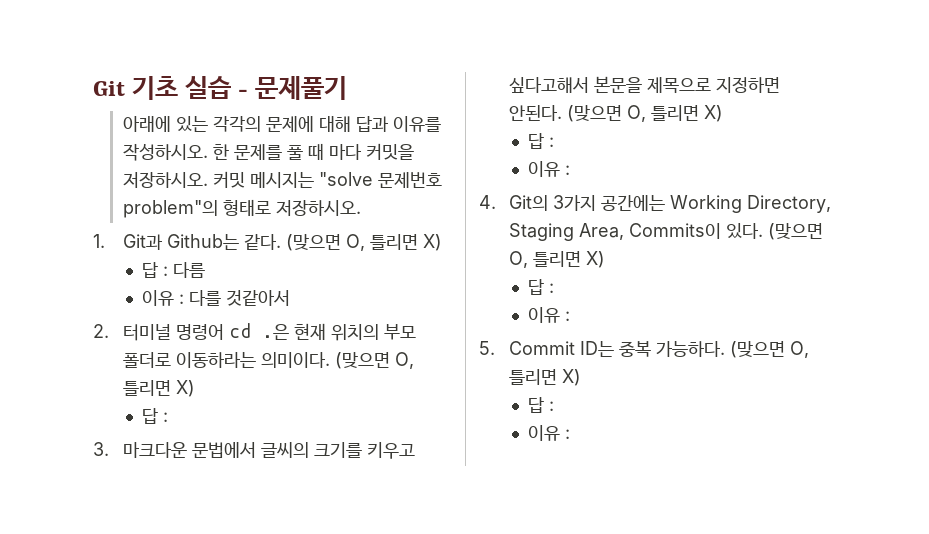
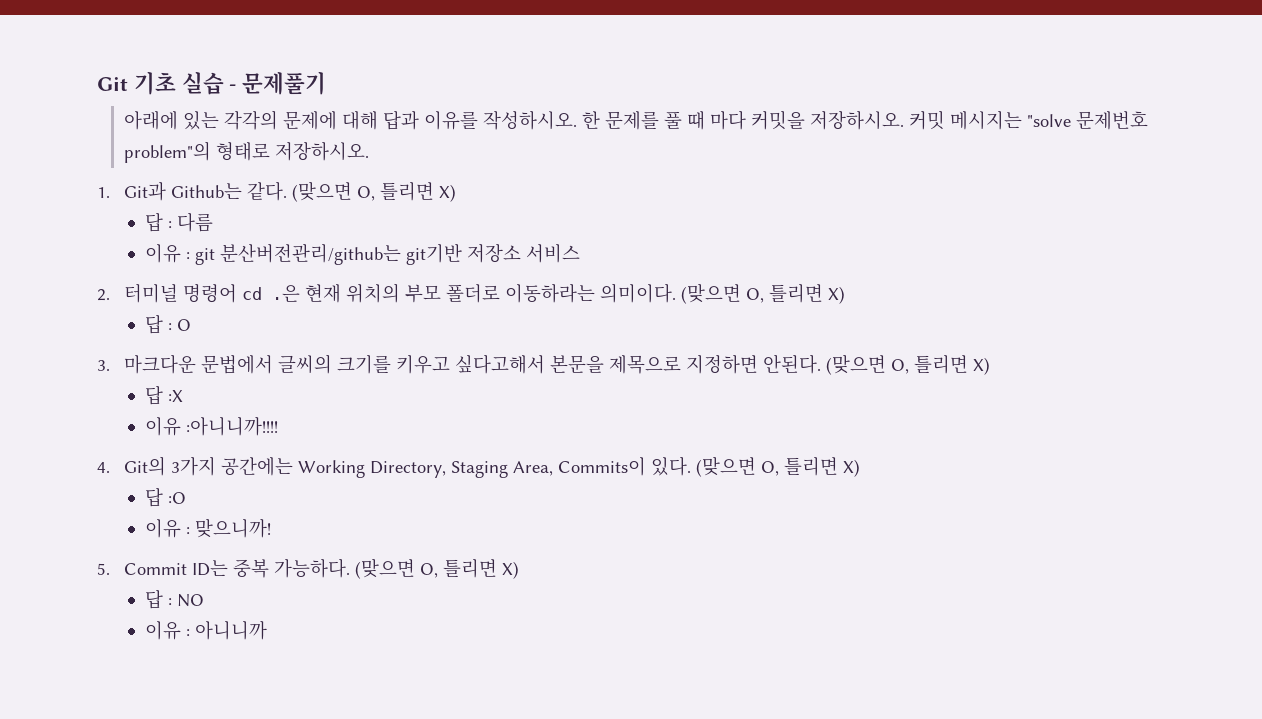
- 이유 : 다를 것같아서
+ 이유 : git 분산버전관리/github는 git기반 저장소 서비스
  2. 터미널 명령어 cd .은 현재 위치의 부모 폴더로 이동하라는 의미이다. (맞으면 O, 틀리면 X)
- 답 :
+ 답 : O
  3. 마크다운 문법에서 글씨의 크기를 키우고 싶다고해서 본문을 제목으로 지정하면 안된다. (맞으면 O, 틀리면 X)
- 답 :
- 이유 :
+ 답 :X
+ 이유 :아니니까!!!!
  4. Git의 3가지 공간에는 Working Directory, Staging Area, Commits이 있다. (맞으면 O, 틀리면 X)
- 답 :
- 이유 :
+ 답 :O
+ 이유 : 맞으니까!
  5. Commit ID는 중복 가능하다. (맞으면 O, 틀리면 X)
- 답 :
- 이유 :
+ 답 : NO
+ 이유 : 아니니까

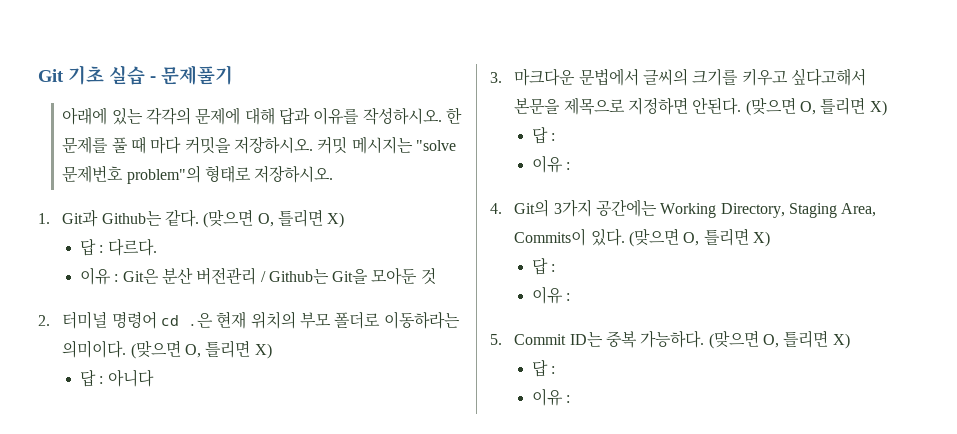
- 답 : 다름
- 이유 : git 분산버전관리/github는 git기반 저장소 서비스
+ 답 : 다르다.
+ 이유 : Git은 분산 버전관리 / Github는 Git을 모아둔 것
- 답 : O
+ 답 : 아니다
  3. 마크다운 문법에서 글씨의 크기를 키우고 싶다고해서 본문을 제목으로 지정하면 안된다. (맞으면 O, 틀리면 X)
- 답 :X
- 이유 :아니니까!!!!
+ 답 :
+ 이유 :
  4. Git의 3가지 공간에는 Working Directory, Staging Area, Commits이 있다. (맞으면 O, 틀리면 X)
- 답 :O
- 이유 : 맞으니까!
+ 답 :
+ 이유 :
  5. Commit ID는 중복 가능하다. (맞으면 O, 틀리면 X)
- 답 : NO
- 이유 : 아니니까
+ 답 :
+ 이유 :

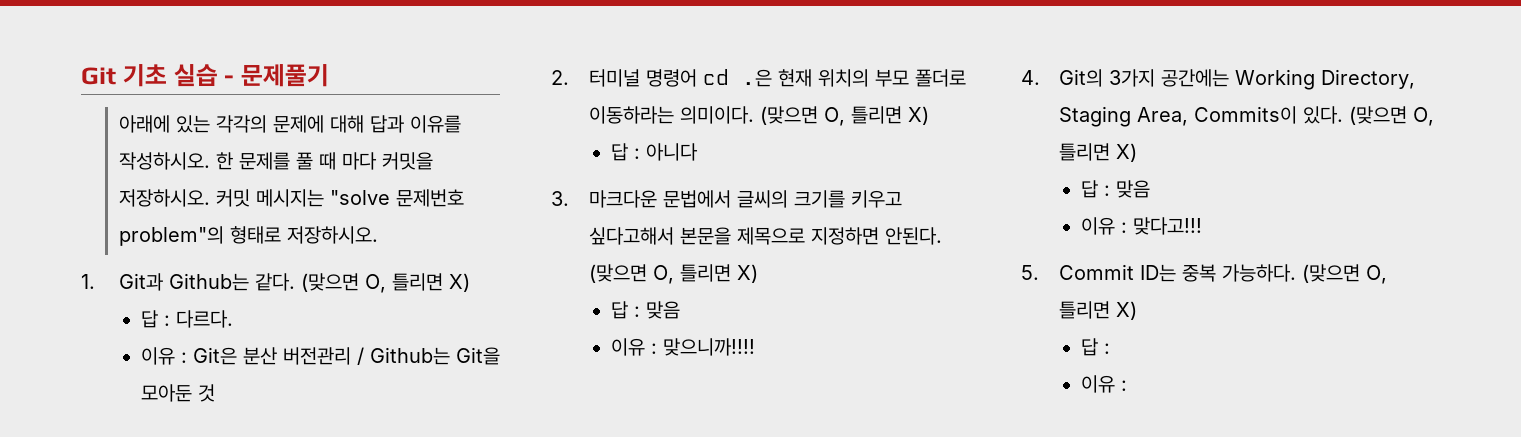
  3. 마크다운 문법에서 글씨의 크기를 키우고 싶다고해서 본문을 제목으로 지정하면 안된다. (맞으면 O, 틀리면 X)
- 답 :
- 이유 :
+ 답 : 맞음
+ 이유 : 맞으니까!!!!
  4. Git의 3가지 공간에는 Working Directory, Staging Area, Commits이 있다. (맞으면 O, 틀리면 X)
- 답 :
- 이유 :
+ 답 : 맞음
+ 이유 : 맞다고!!!

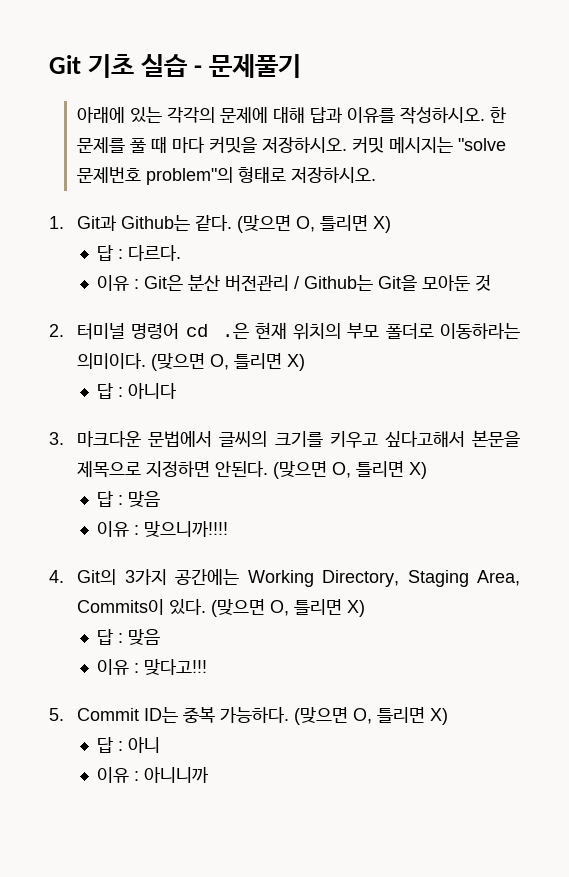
  5. Commit ID는 중복 가능하다. (맞으면 O, 틀리면 X)
- 답 :
- 이유 :
+ 답 : 아니
+ 이유 : 아니니까

